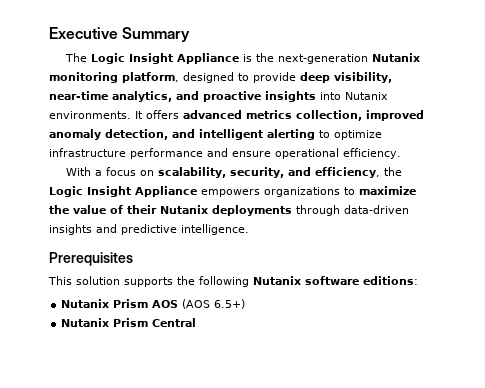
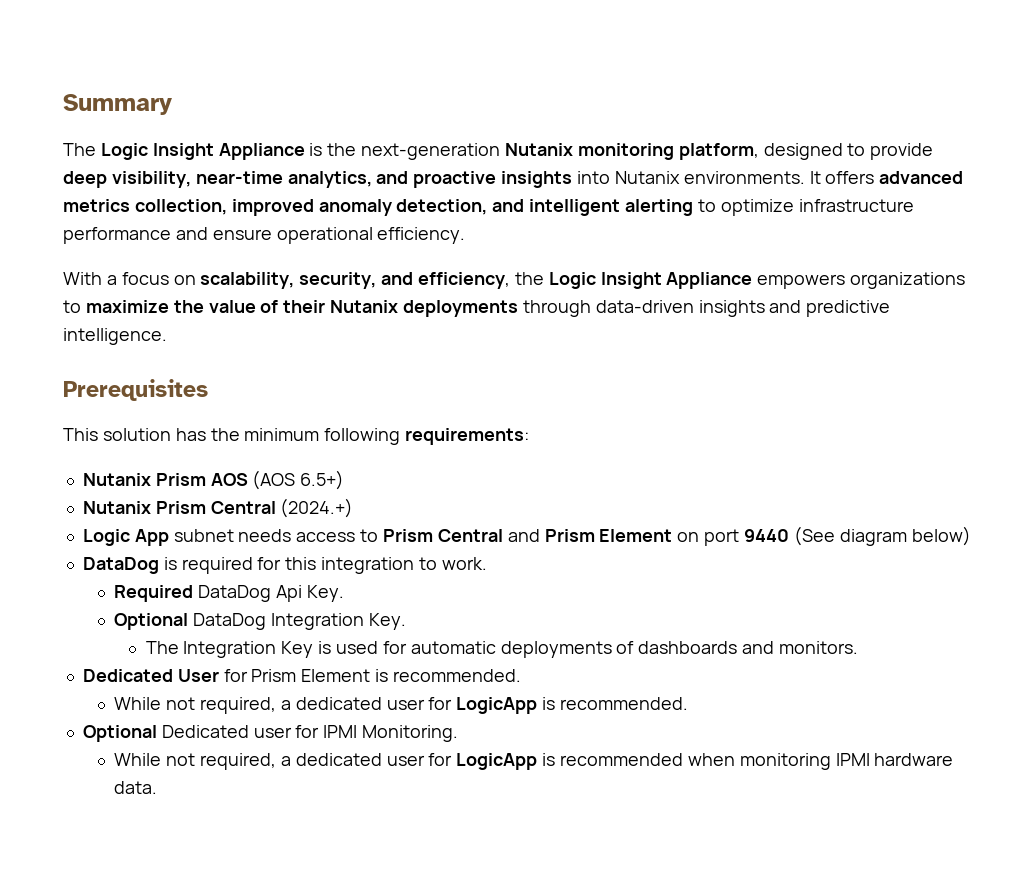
- Executive Summary
+ Summary
- This solution supports the following Nutanix software editions:
+ This solution has the minimum following requirements:
- Nutanix Prism Central
+ Nutanix Prism Central (2024.+)
+ Logic App subnet needs access to Prism Central and Prism Element on port 9440 (See diagram below)
+ DataDog is required for this integration to work.
+ Required DataDog Api Key.
+ Optional DataDog Integration Key.
+ The Integration Key is used for automatic deployments of dashboards and monitors.
+ Dedicated User for Prism Element is recommended.
+ While not required, a dedicated user for LogicApp is recommended.
+ Optional Dedicated user for IPMI Monitoring.
+ While not required, a dedicated user for LogicApp is recommended when monitoring IPMI hardware data.

